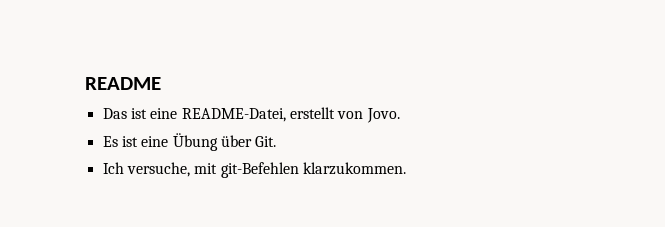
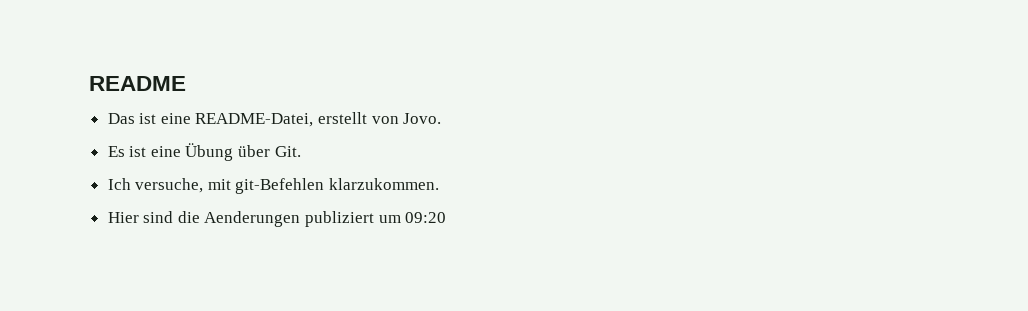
+ Hier sind die Aenderungen publiziert um 09:20

